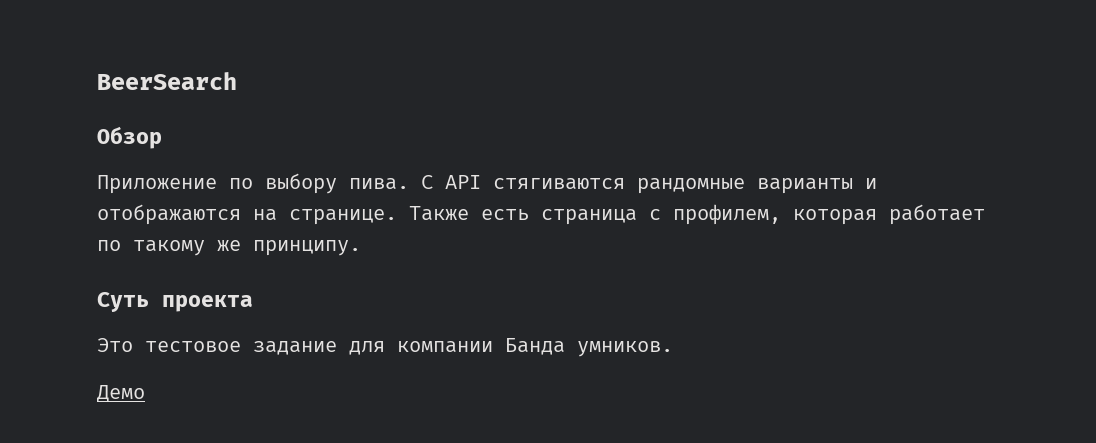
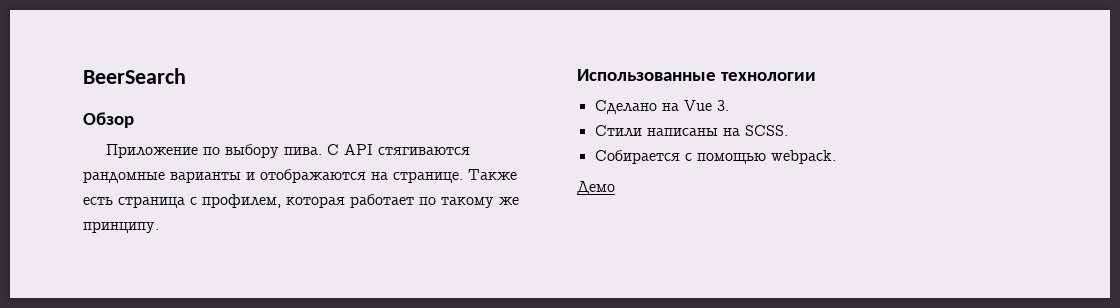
- Суть проекта
- Это тестовое задание для компании Банда умников.
+ Использованные технологии
+ Сделано на Vue 3.
+ Стили написаны на SCSS.
+ Собирается с помощью webpack.

